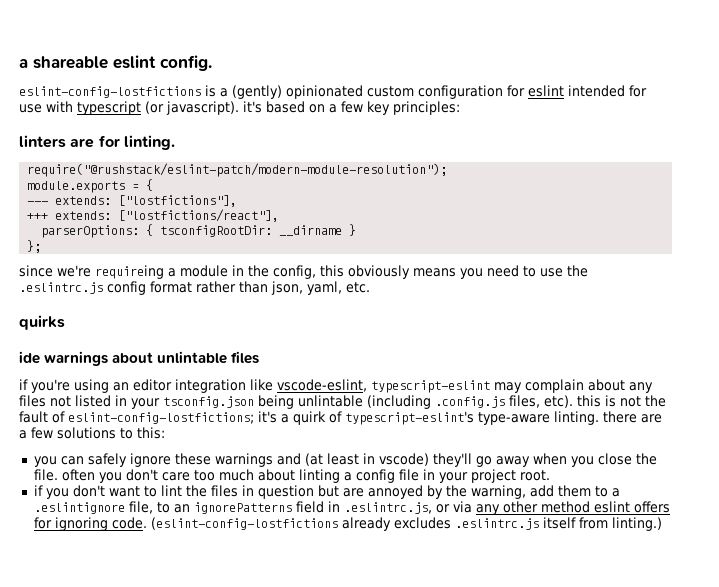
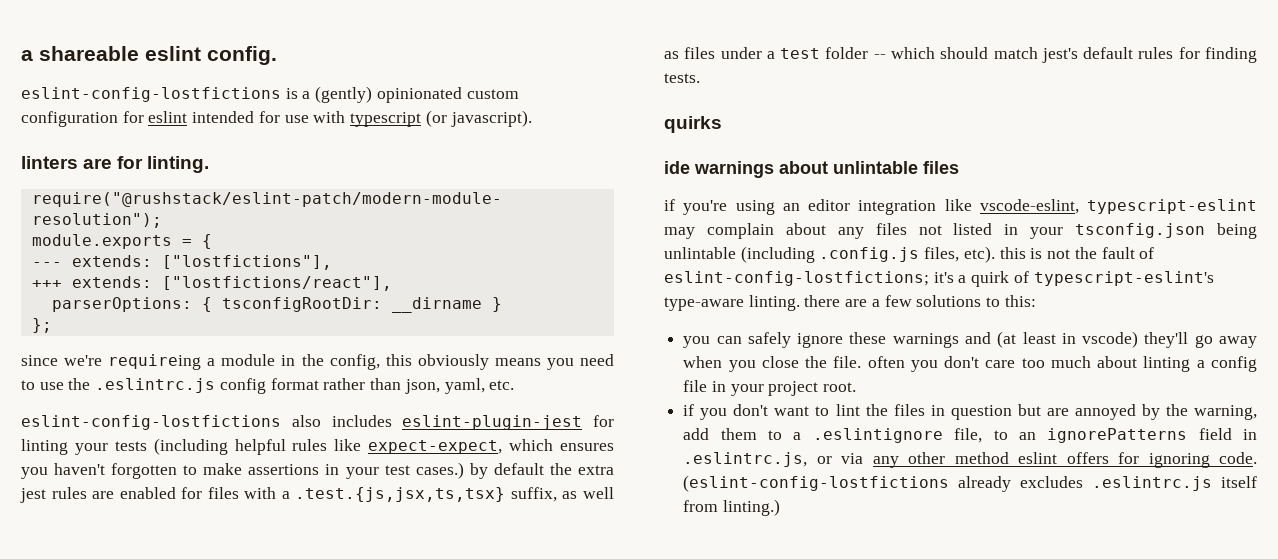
- eslint-config-lostfictions is a (gently) opinionated custom configuration for eslint intended for use with typescript (or javascript). it's based on a few key principles:
+ eslint-config-lostfictions is a (gently) opinionated custom configuration for eslint intended for use with typescript (or javascript).
+ eslint-config-lostfictions also includes eslint-plugin-jest for linting your tests (including helpful rules like expect-expect, which ensures you haven't forgotten to make assertions in your test cases.) by default the extra jest rules are enabled for files with a .test.{js,jsx,ts,tsx} suffix, as well as files under a test folder -- which should match jest's default rules for finding tests.

